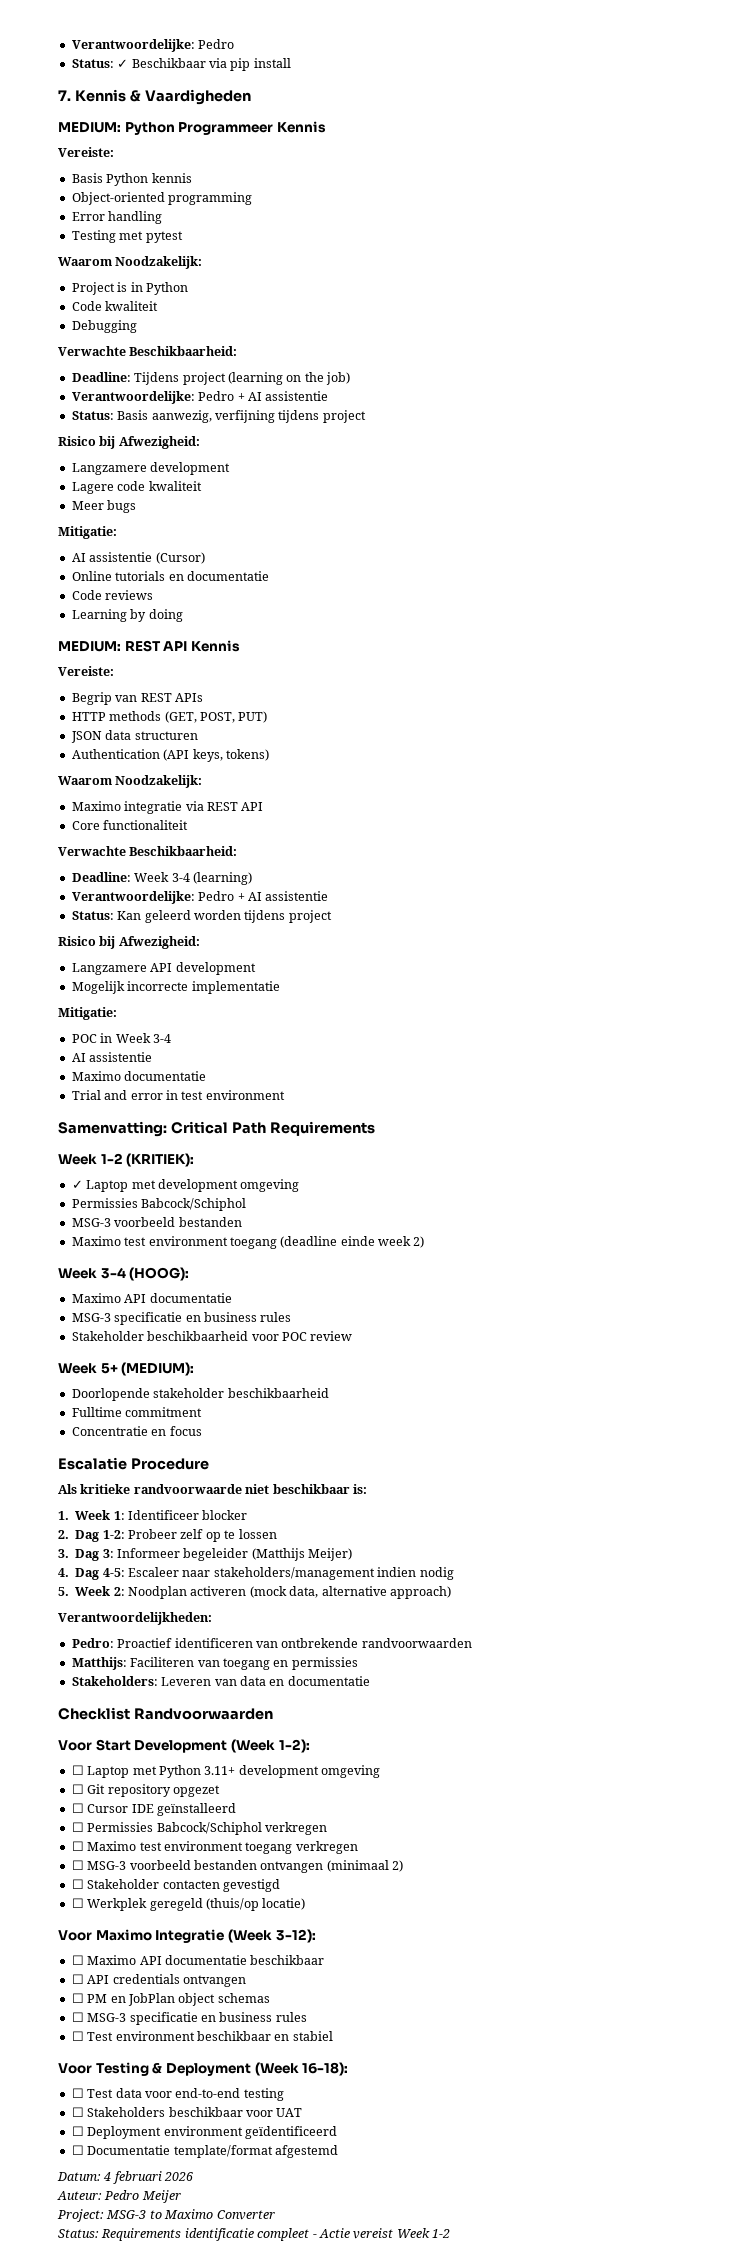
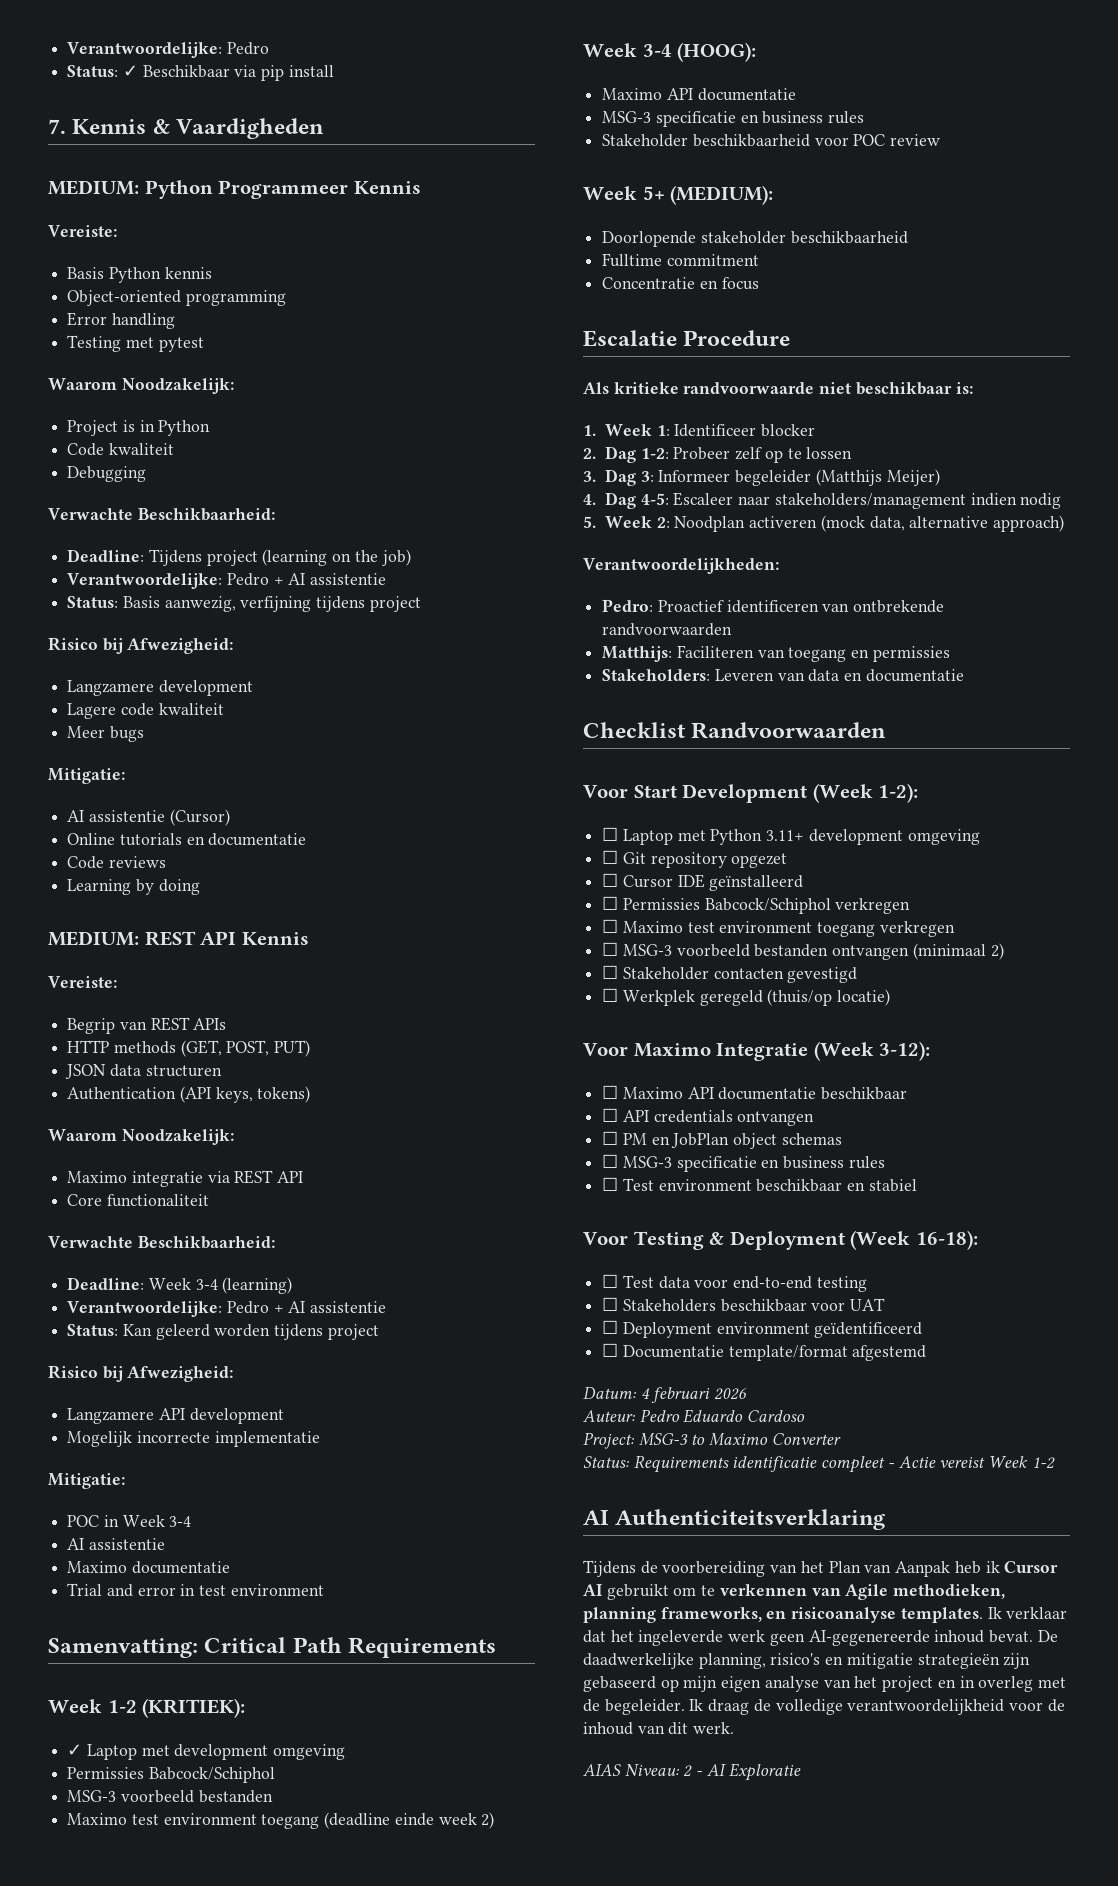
- Auteur: Pedro Meijer
+ Auteur: Pedro Eduardo Cardoso
+ AI Authenticiteitsverklaring
+ Tijdens de voorbereiding van het Plan van Aanpak heb ik Cursor AI gebruikt om te verkennen van Agile methodieken, planning frameworks, en risicoanalyse templates. Ik verklaar dat het ingeleverde werk geen AI-gegenereerde inhoud bevat. De daadwerkelijke planning, risico's en mitigatie strategieën zijn gebaseerd op mijn eigen analyse van het project en in overleg met de begeleider. Ik draag de volledige verantwoordelijkheid voor de inhoud van dit werk.
+ AIAS Niveau: 2 - AI Exploratie

